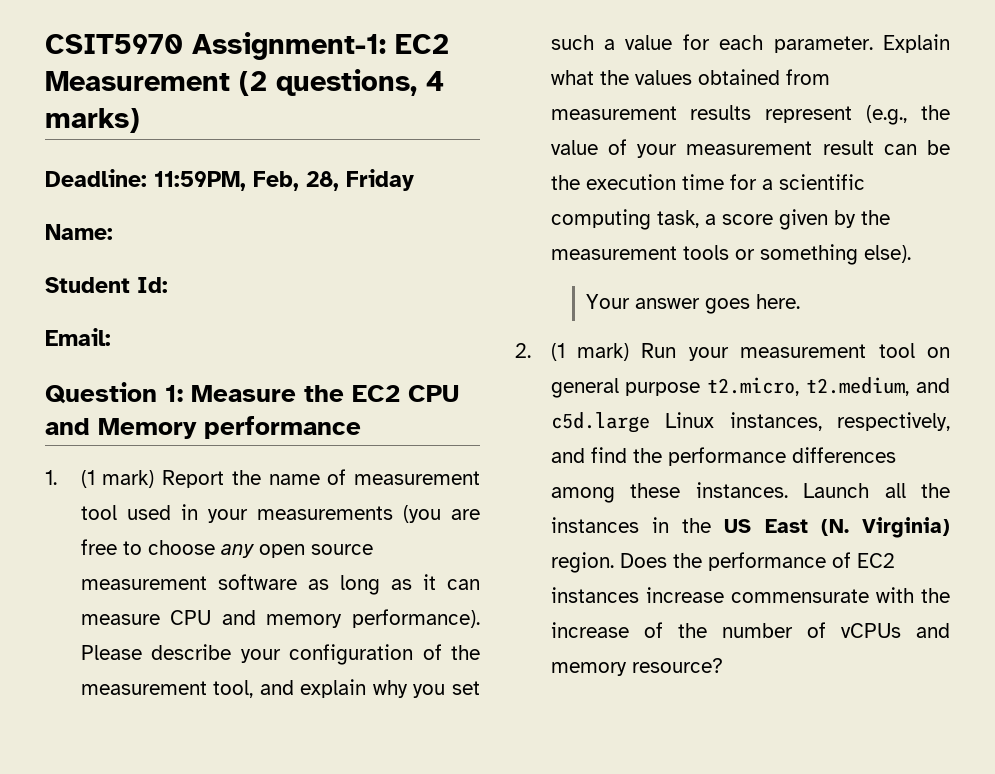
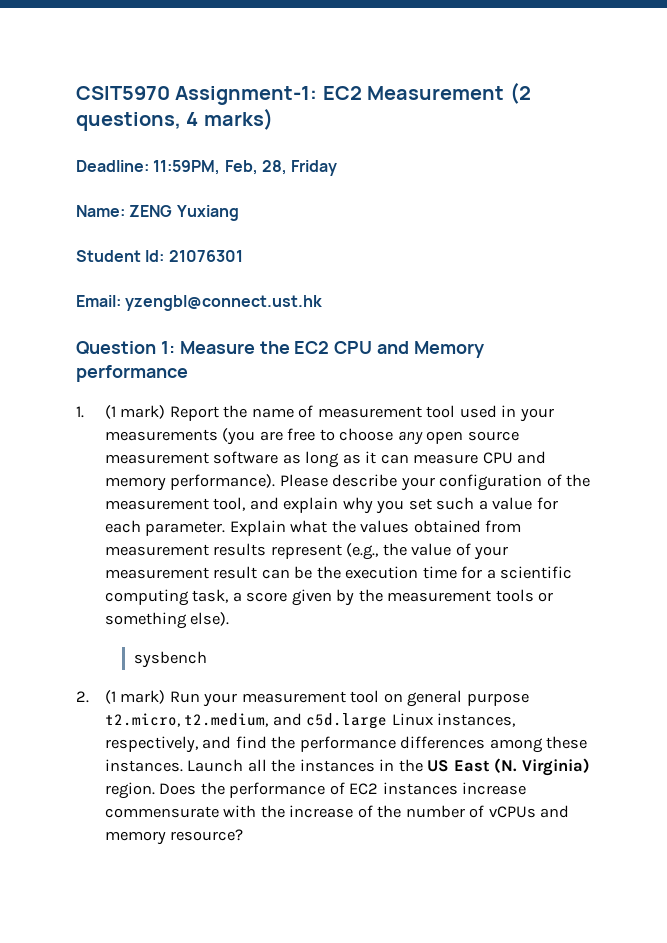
- Name:
+ Name: ZENG Yuxiang
- Student Id:
+ Student Id: 21076301
- Email:
+ Email: yzengbl@connect.ust.hk
- Your answer goes here.
+ sysbench

